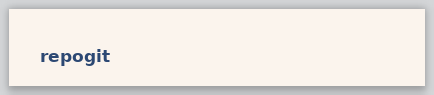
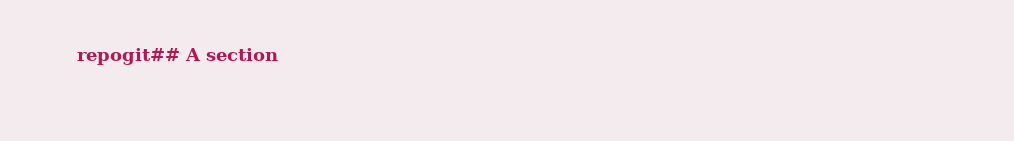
- repogit
+ repogit## A section

